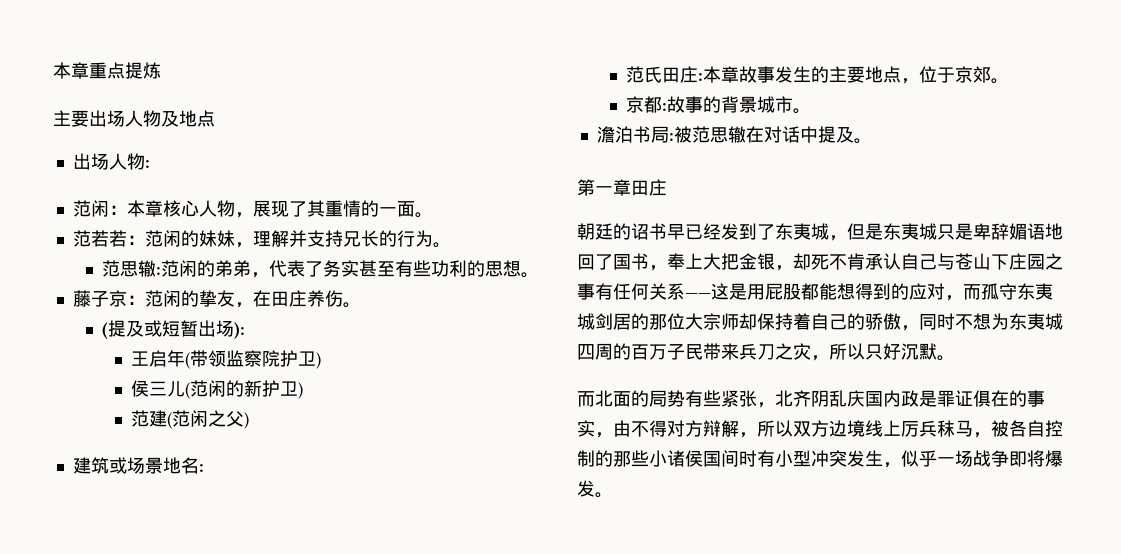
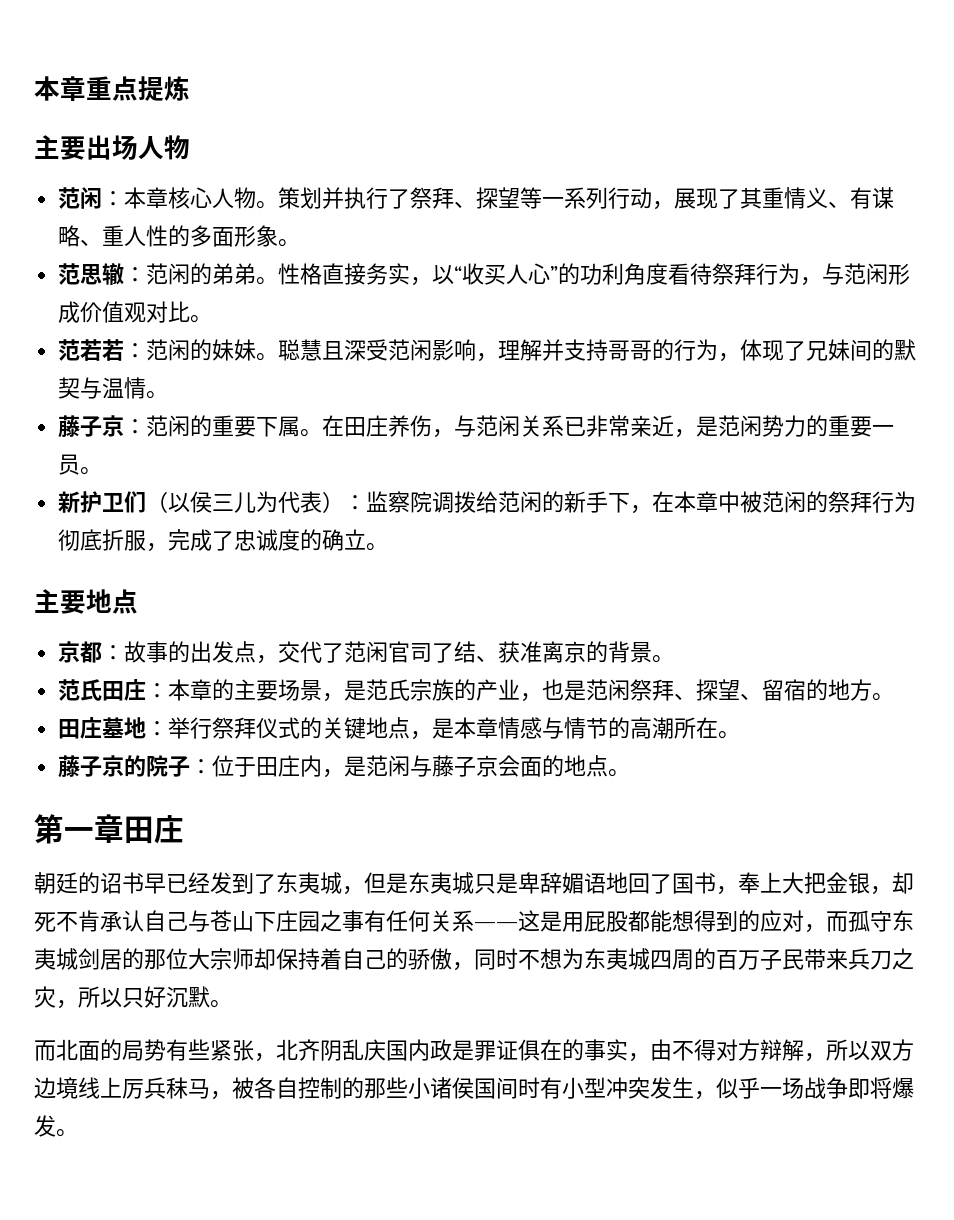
- 主要出场人物及地点
- 出场人物:
+ 主要出场人物
- 范闲：本章核心人物，展现了其重情的一面。
+ 范闲：本章核心人物。策划并执行了祭拜、探望等一系列行动，展现了其重情义、有谋略、重人性的多面形象。
+ 范思辙：范闲的弟弟。性格直接务实，以“收买人心”的功利角度看待祭拜行为，与范闲形成价值观对比。
- 范若若：范闲的妹妹，理解并支持兄长的行为。
- 范思辙:范闲的弟弟，代表了务实甚至有些功利的思想。
+ 范若若：范闲的妹妹。聪慧且深受范闲影响，理解并支持哥哥的行为，体现了兄妹间的默契与温情。
- 藤子京：范闲的挚友，在田庄养伤。
- (提及或短暂出场):
- 王启年(带领监察院护卫)
- 侯三儿(范闲的新护卫)
- 范建(范闲之父)
- 建筑或场景地名:
- 范氏田庄:本章故事发生的主要地点，位于京郊。
- 京都:故事的背景城市。
- 澹泊书局:被范思辙在对话中提及。
+ 藤子京：范闲的重要下属。在田庄养伤，与范闲关系已非常亲近，是范闲势力的重要一员。
+ 新护卫们（以侯三儿为代表）：监察院调拨给范闲的新手下，在本章中被范闲的祭拜行为彻底折服，完成了忠诚度的确立。
+ 主要地点
+ 京都：故事的出发点，交代了范闲官司了结、获准离京的背景。
+ 范氏田庄：本章的主要场景，是范氏宗族的产业，也是范闲祭拜、探望、留宿的地方。
+ 田庄墓地：举行祭拜仪式的关键地点，是本章情感与情节的高潮所在。
+ 藤子京的院子：位于田庄内，是范闲与藤子京会面的地点。

